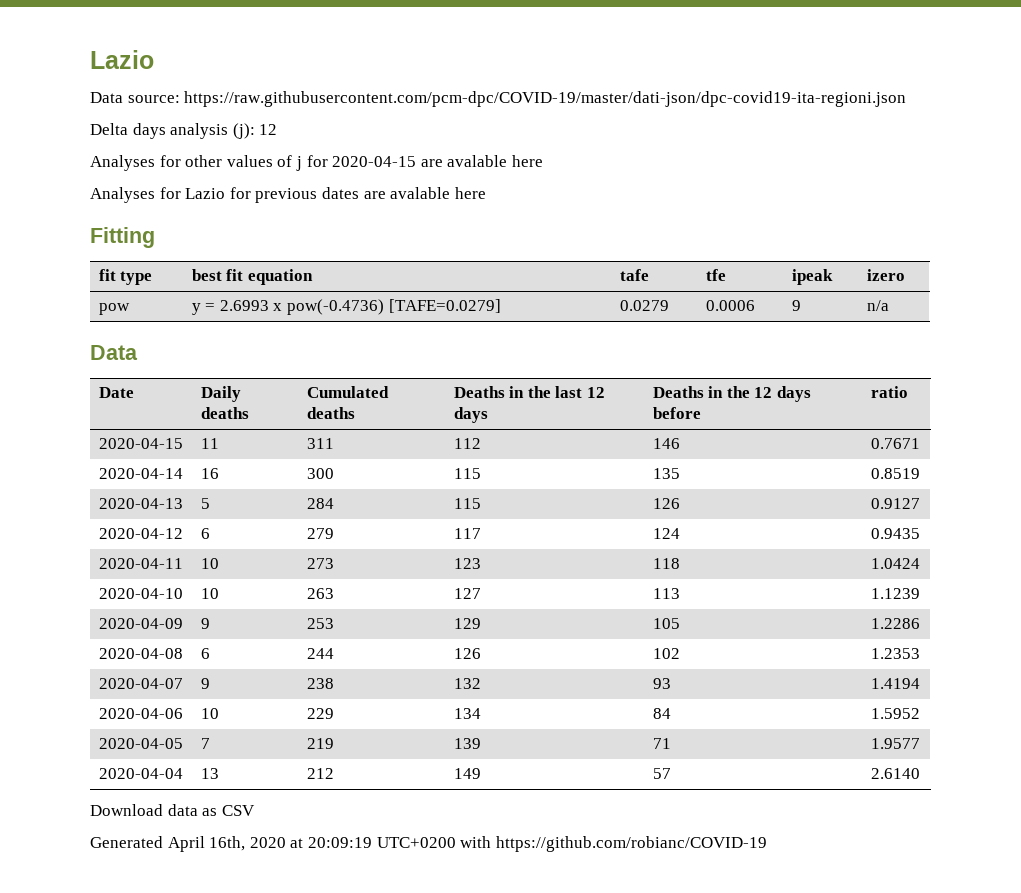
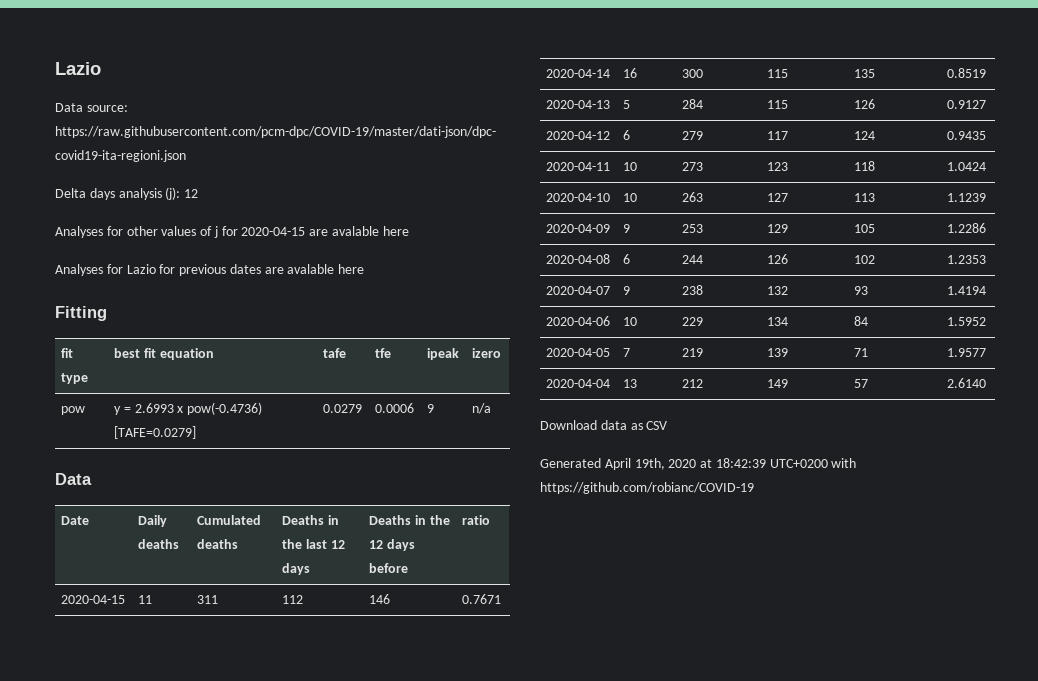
- Generated April 16th, 2020 at 20:09:19 UTC+0200 with https://github.com/robianc/COVID-19
+ Generated April 19th, 2020 at 18:42:39 UTC+0200 with https://github.com/robianc/COVID-19

